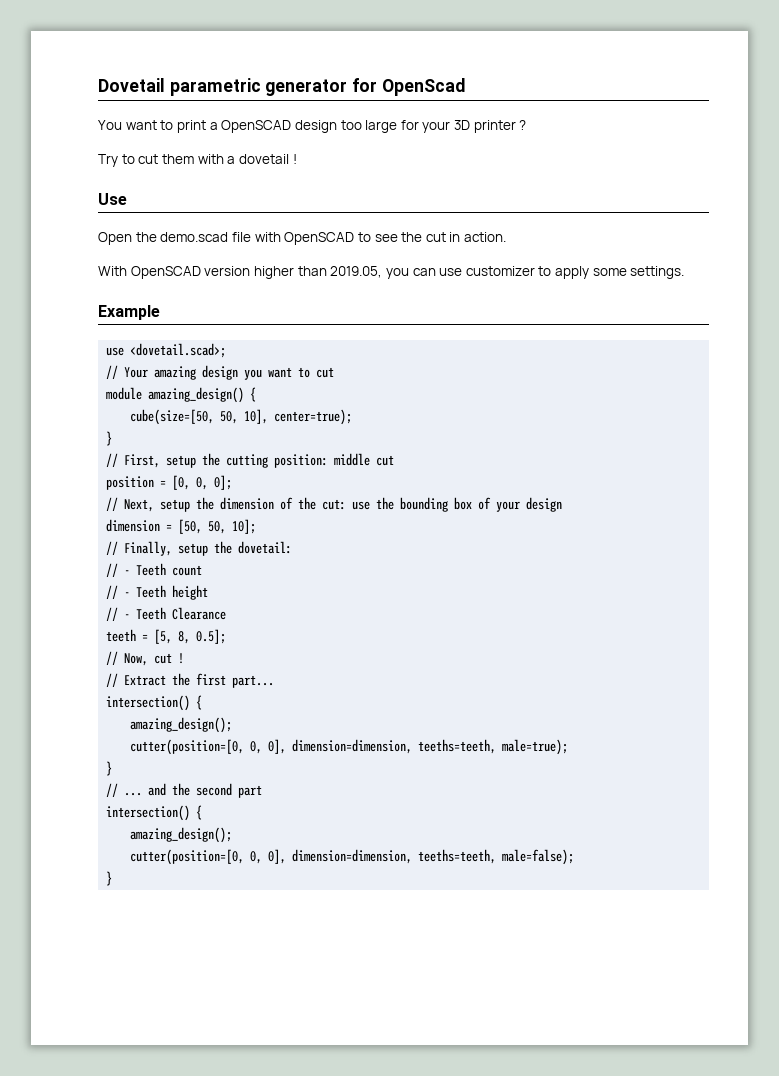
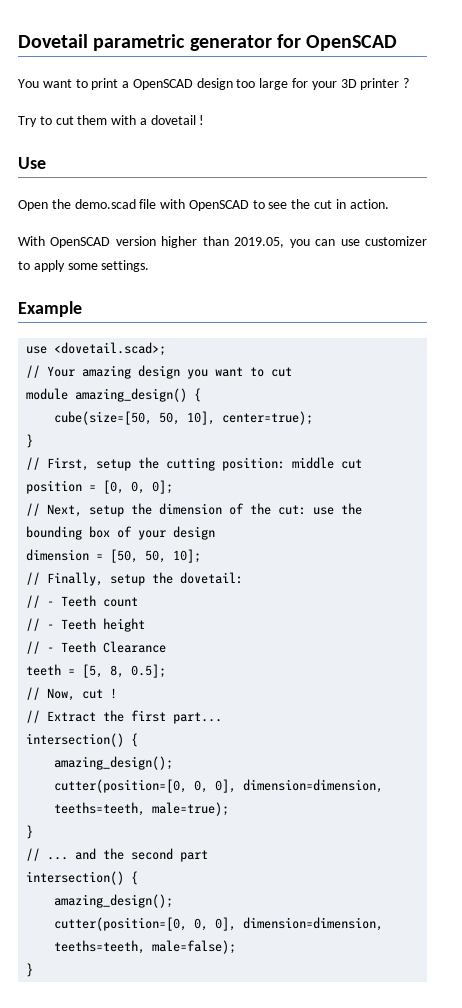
- Dovetail parametric generator for OpenScad
+ Dovetail parametric generator for OpenSCAD

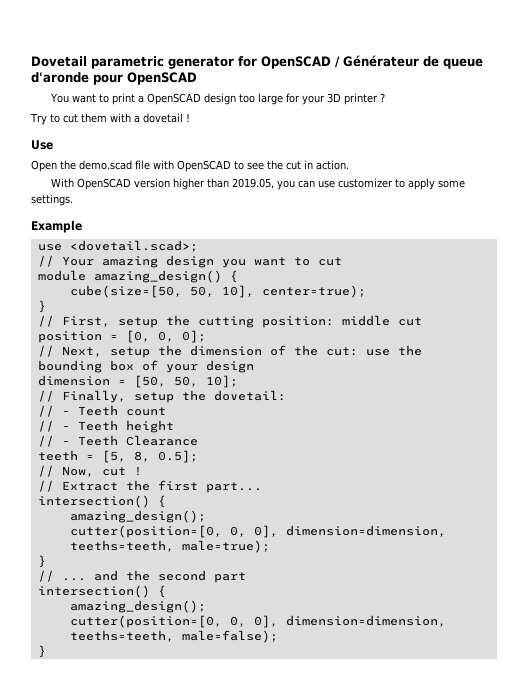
- Dovetail parametric generator for OpenSCAD
+ Dovetail parametric generator for OpenSCAD / Générateur de queue d'aronde pour OpenSCAD

